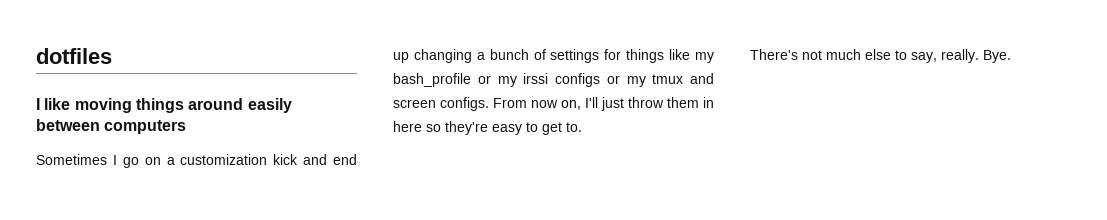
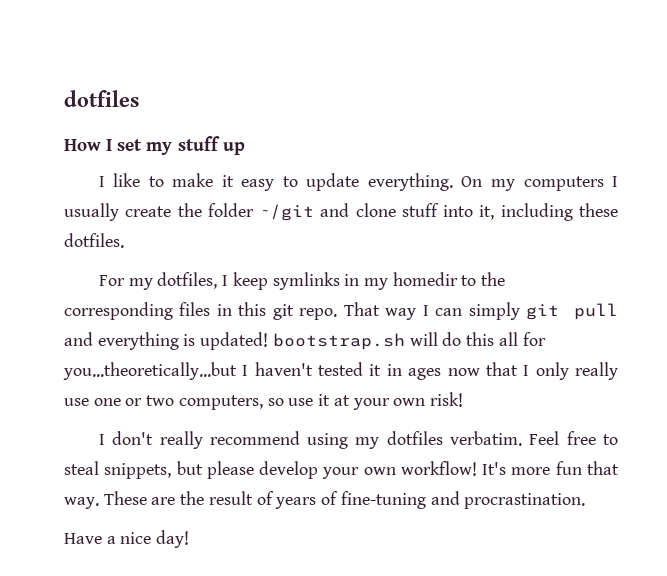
- I like moving things around easily between computers
- Sometimes I go on a customization kick and end up changing a bunch of settings for things like my bash_profile or my irssi configs or my tmux and screen configs. From now on, I'll just throw them in here so they're easy to get to.
- There's not much else to say, really. Bye.
+ How I set my stuff up
+ I like to make it easy to update everything. On my computers I usually create the folder ~/git and clone stuff into it, including these dotfiles.
+ For my dotfiles, I keep symlinks in my homedir to the corresponding files in this git repo. That way I can simply git pull and everything is updated! bootstrap.sh will do this all for you...theoretically...but I haven't tested it in ages now that I only really use one or two computers, so use it at your own risk!
+ I don't really recommend using my dotfiles verbatim. Feel free to steal snippets, but please develop your own workflow! It's more fun that way. These are the result of years of fine-tuning and procrastination.
+ Have a nice day!

